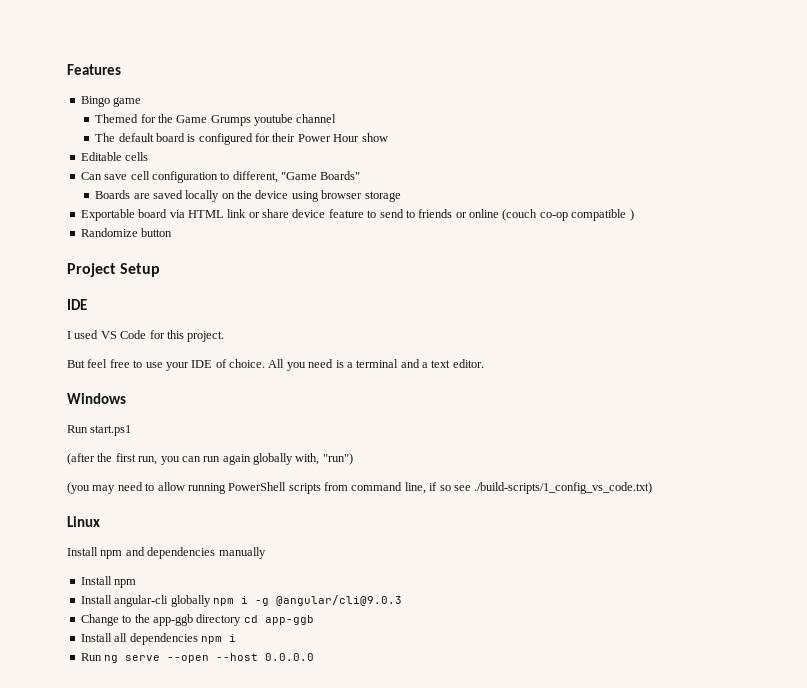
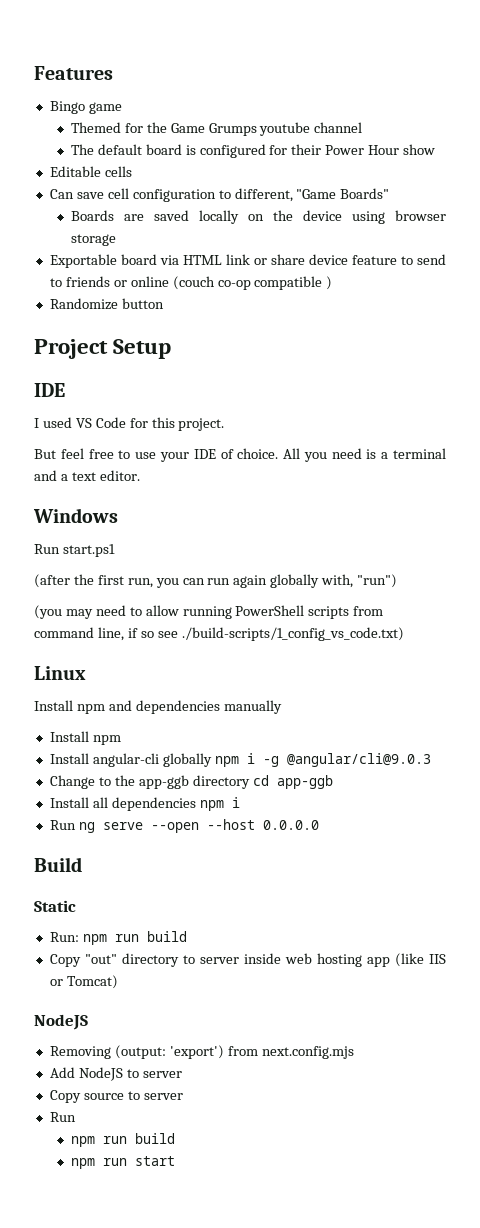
+ Build
+ Static
+ Run: npm run build
+ Copy "out" directory to server inside web hosting app (like IIS or Tomcat)
+ NodeJS
+ Removing (output: 'export') from next.config.mjs
+ Add NodeJS to server
+ Copy source to server
+ Run
+ npm run build
+ npm run start

